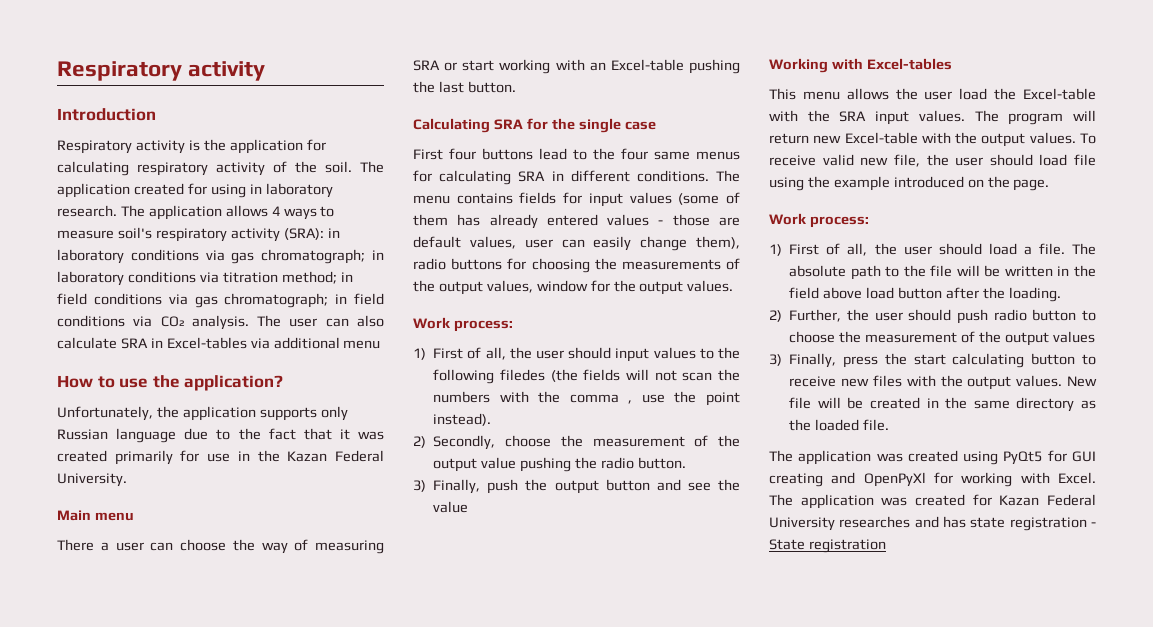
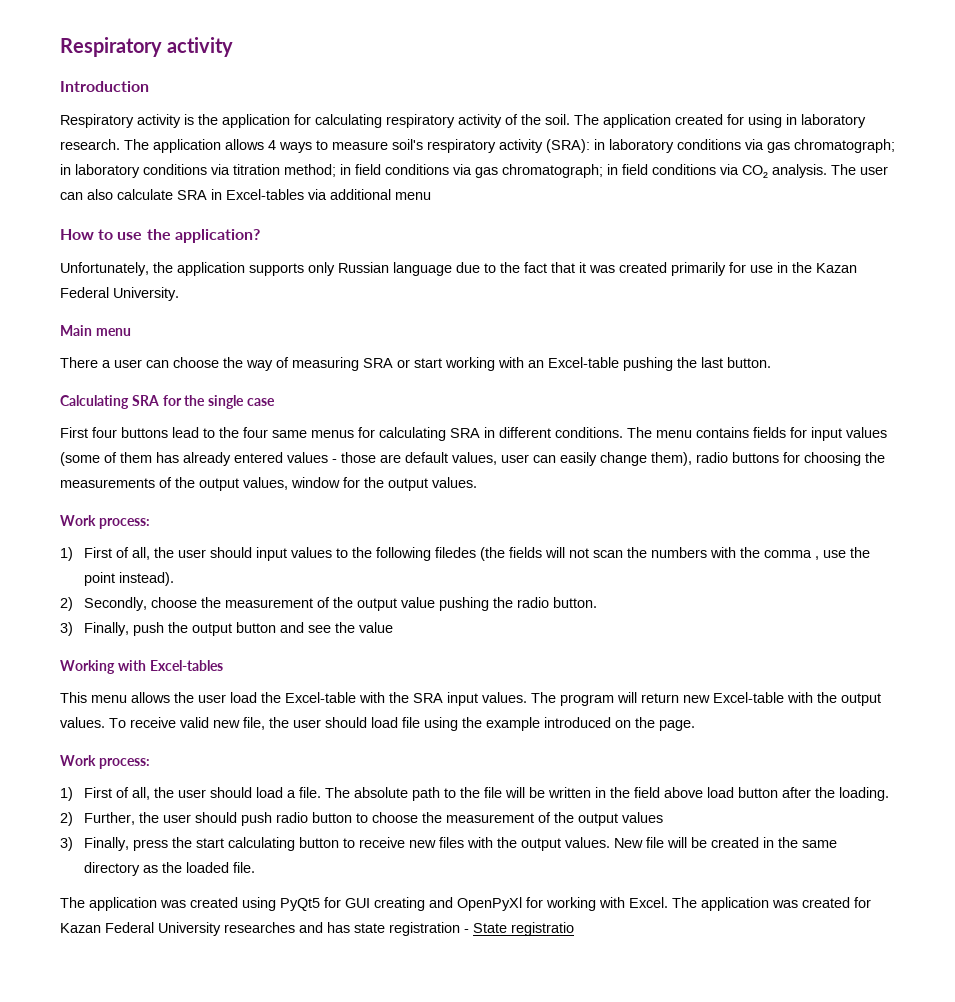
- The application was created for Kazan Federal University researches and has state registration - State registration
+ The application was created for Kazan Federal University researches and has state registration - State registratio

